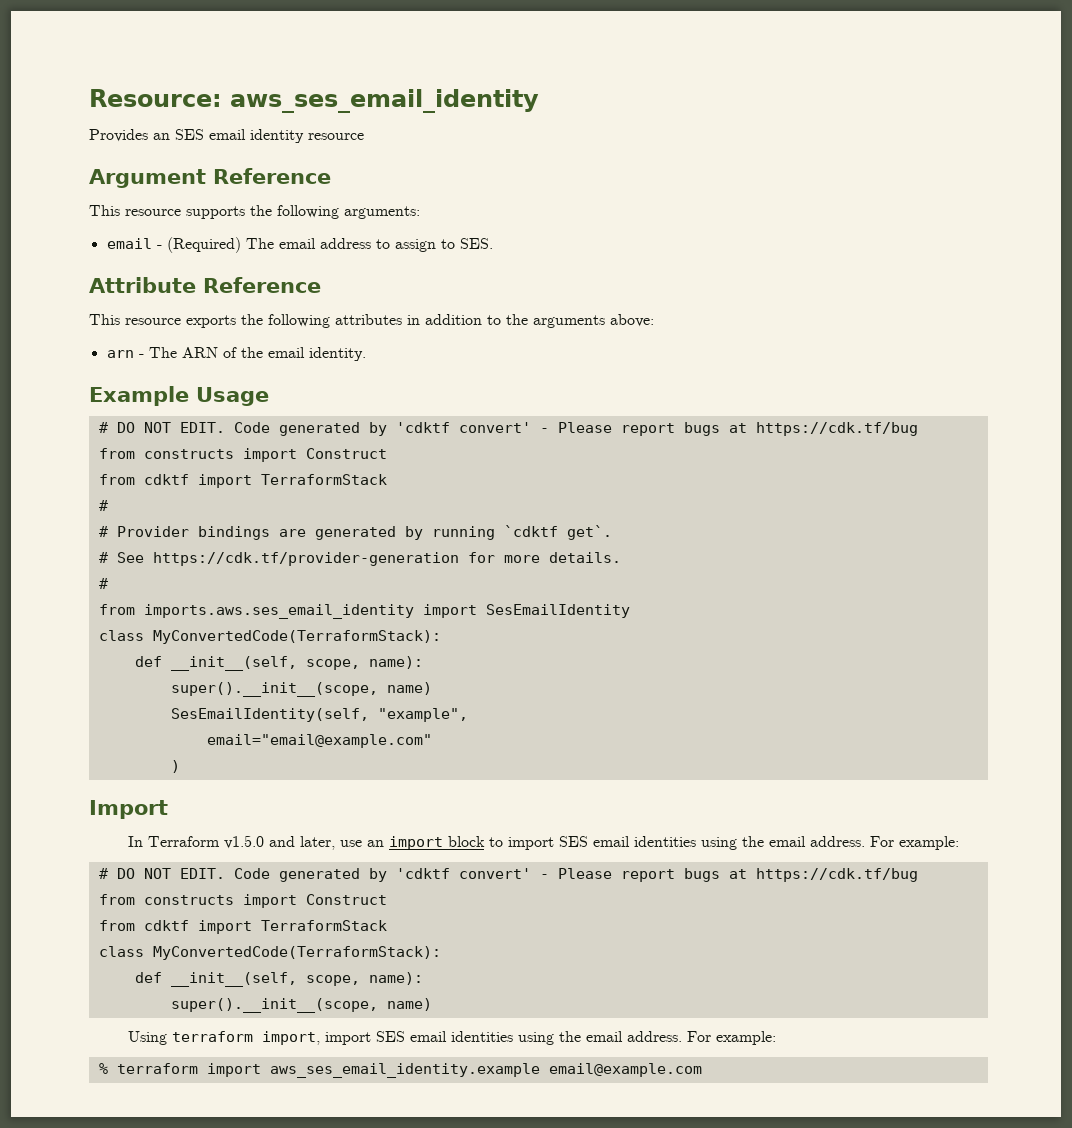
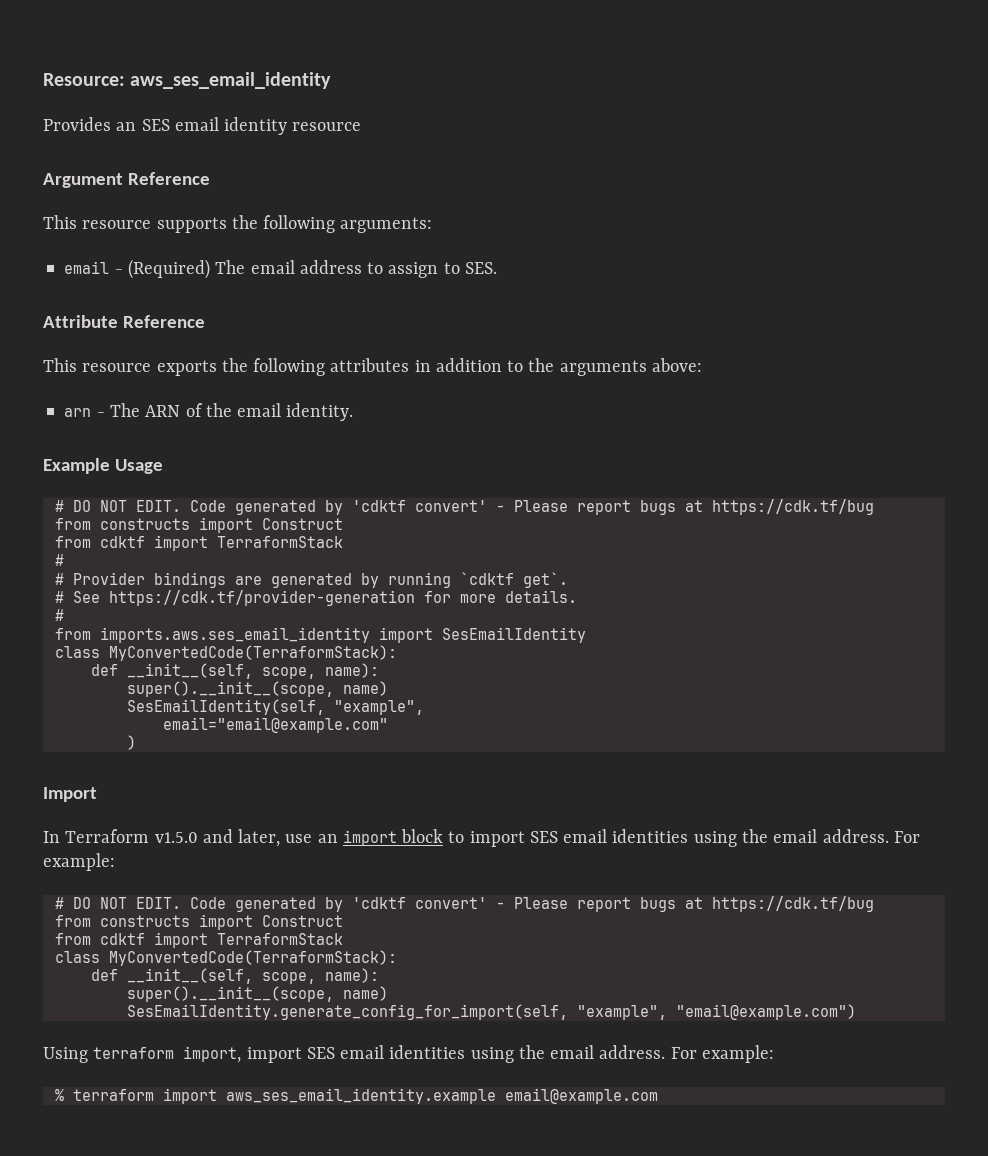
+ SesEmailIdentity.generate_config_for_import(self, "example", "email@example.com")

